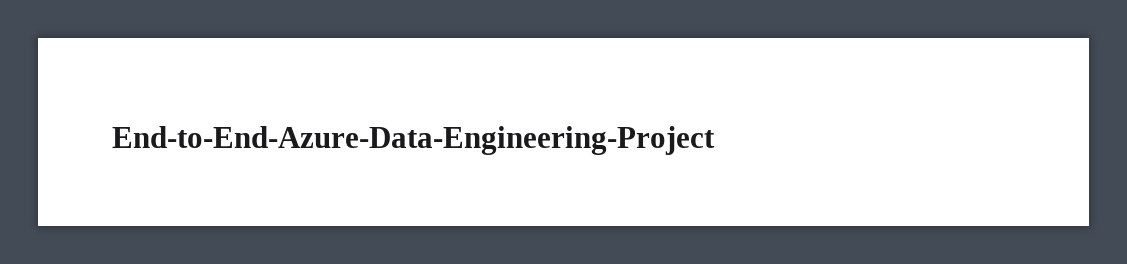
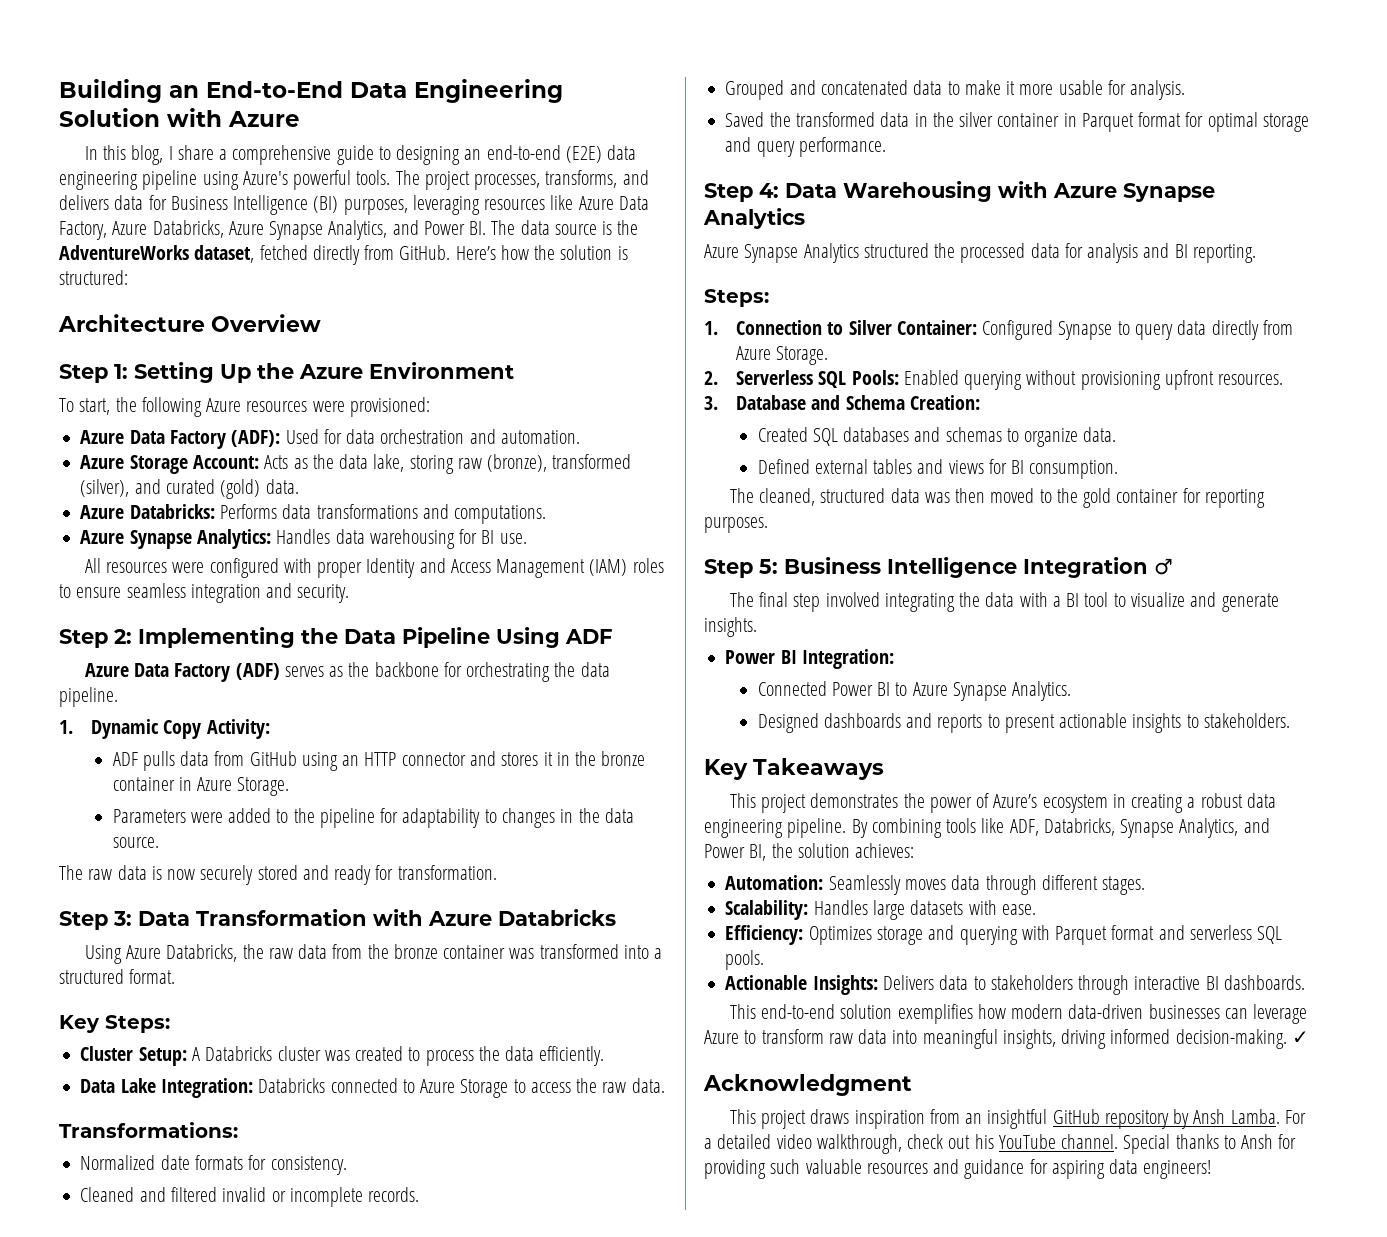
- End-to-End-Azure-Data-Engineering-Project
+ Building an End-to-End Data Engineering Solution with Azure
+ In this blog, I share a comprehensive guide to designing an end-to-end (E2E) data engineering pipeline using Azure's powerful tools. The project processes, transforms, and delivers data for Business Intelligence (BI) purposes, leveraging resources like Azure Data Factory, Azure Databricks, Azure Synapse Analytics, and Power BI. The data source is the AdventureWorks dataset, fetched directly from GitHub. Here’s how the solution is structured:
+ Architecture Overview
+ Step 1: Setting Up the Azure Environment
+ To start, the following Azure resources were provisioned:
+ Azure Data Factory (ADF): Used for data orchestration and automation.
+ Azure Storage Account: Acts as the data lake, storing raw (bronze), transformed (silver), and curated (gold) data.
+ Azure Databricks: Performs data transformations and computations.
+ Azure Synapse Analytics: Handles data warehousing for BI use.
+ All resources were configured with proper Identity and Access Management (IAM) roles to ensure seamless integration and security.
+ Step 2: Implementing the Data Pipeline Using ADF
+ Azure Data Factory (ADF) serves as the backbone for orchestrating the data pipeline.
+ 1. Dynamic Copy Activity:
+ ADF pulls data from GitHub using an HTTP connector and stores it in the bronze container in Azure Storage.
+ Parameters were added to the pipeline for adaptability to changes in the data source.
+ The raw data is now securely stored and ready for transformation.
+ Step 3: Data Transformation with Azure Databricks
+ Using Azure Databricks, the raw data from the bronze container was transformed into a structured format.
+ Key Steps:
+ Cluster Setup: A Databricks cluster was created to process the data efficiently.
+ Data Lake Integration: Databricks connected to Azure Storage to access the raw data.
+ Transformations:
+ Normalized date formats for consistency.
+ Cleaned and filtered invalid or incomplete records.
+ Grouped and concatenated data to make it more usable for analysis.
+ Saved the transformed data in the silver container in Parquet format for optimal storage and query performance.
+ Step 4: Data Warehousing with Azure Synapse Analytics
+ Azure Synapse Analytics structured the processed data for analysis and BI reporting.
+ Steps:
+ 1. Connection to Silver Container: Configured Synapse to query data directly from Azure Storage.
+ 2. Serverless SQL Pools: Enabled querying without provisioning upfront resources.
+ 3. Database and Schema Creation:
+ Created SQL databases and schemas to organize data.
+ Defined external tables and views for BI consumption.
+ The cleaned, structured data was then moved to the gold container for reporting purposes.
+ Step 5: Business Intelligence Integration ♂
+ The final step involved integrating the data with a BI tool to visualize and generate insights.
+ Power BI Integration:
+ Connected Power BI to Azure Synapse Analytics.
+ Designed dashboards and reports to present actionable insights to stakeholders.
+ Key Takeaways
+ This project demonstrates the power of Azure’s ecosystem in creating a robust data engineering pipeline. By combining tools like ADF, Databricks, Synapse Analytics, and Power BI, the solution achieves:
+ Automation: Seamlessly moves data through different stages.
+ Scalability: Handles large datasets with ease.
+ Efficiency: Optimizes storage and querying with Parquet format and serverless SQL pools.
+ Actionable Insights: Delivers data to stakeholders through interactive BI dashboards.
+ This end-to-end solution exemplifies how modern data-driven businesses can leverage Azure to transform raw data into meaningful insights, driving informed decision-making. ✓
+ Acknowledgment
+ This project draws inspiration from an insightful GitHub repository by Ansh Lamba. For a detailed video walkthrough, check out his YouTube channel. Special thanks to Ansh for providing such valuable resources and guidance for aspiring data engineers!

